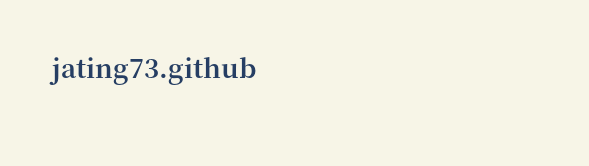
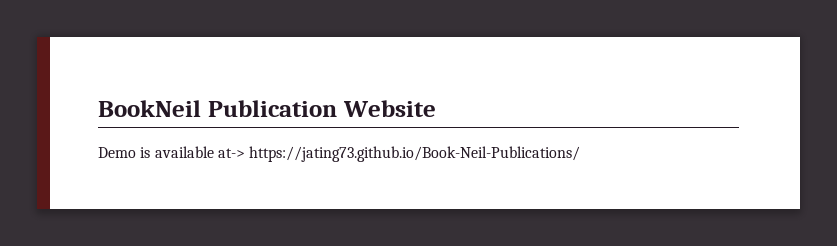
- jating73.github
+ BookNeil Publication Website
+ Demo is available at-> https://jating73.github.io/Book-Neil-Publications/

